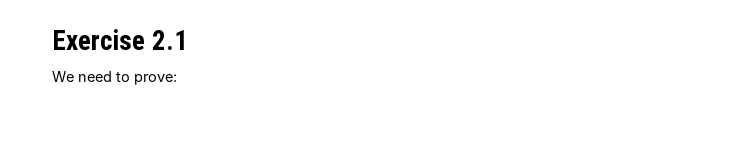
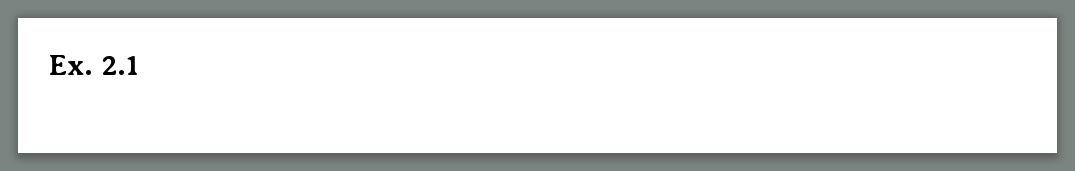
- Exercise 2.1
+ Ex. 2.1
- We need to prove:

